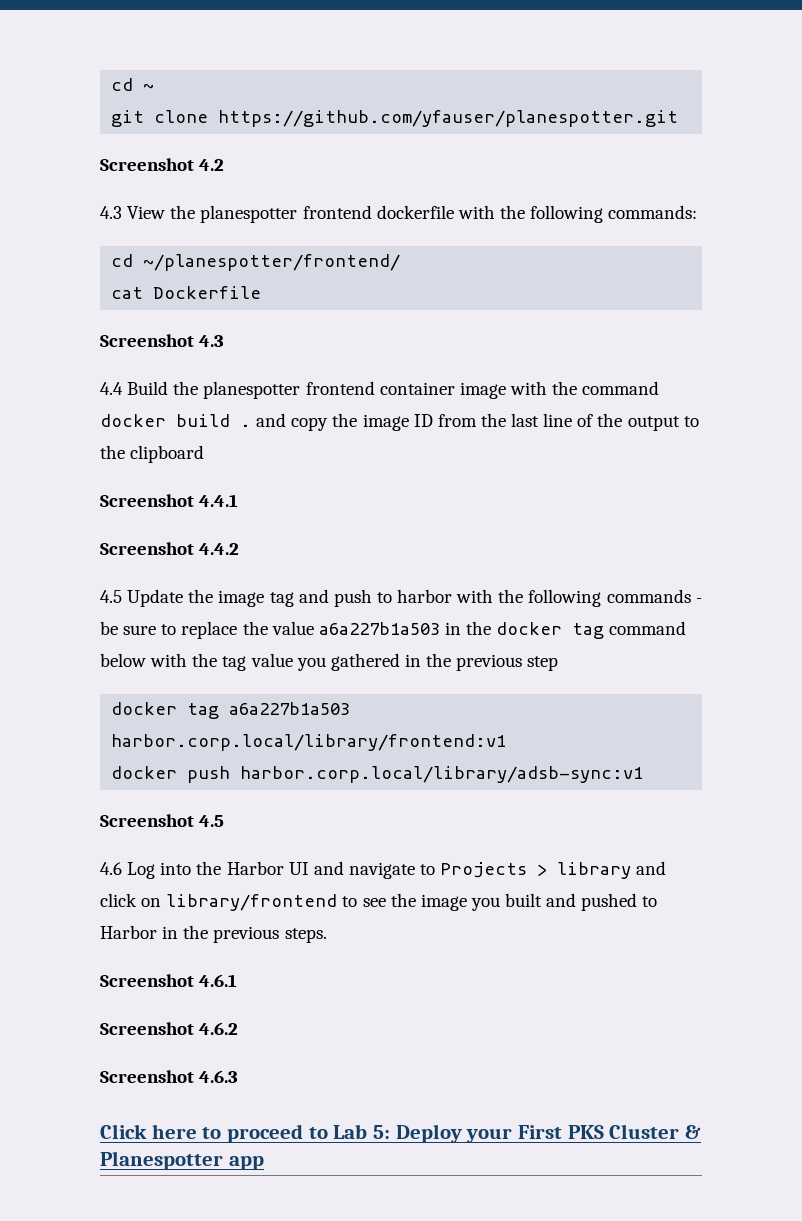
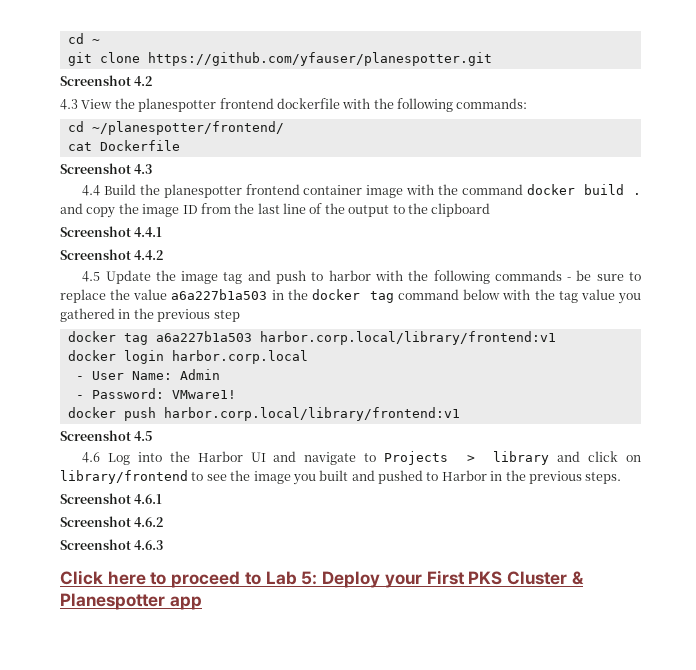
+ docker login harbor.corp.local
+ - User Name: Admin
+ - Password: VMware1!
- docker push harbor.corp.local/library/adsb-sync:v1
+ docker push harbor.corp.local/library/frontend:v1

